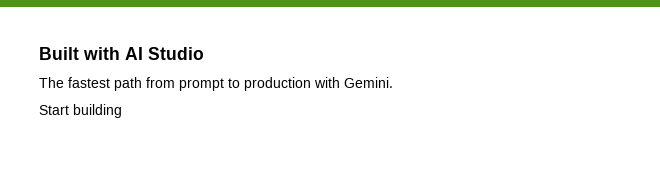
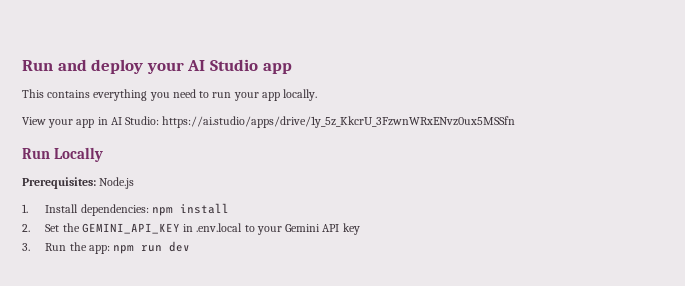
- Built with AI Studio
- The fastest path from prompt to production with Gemini.
- Start building
+ Run and deploy your AI Studio app
+ This contains everything you need to run your app locally.
+ View your app in AI Studio: https://ai.studio/apps/drive/1y_5z_KkcrU_3FzwnWRxENvz0ux5MSSfn
+ Run Locally
+ Prerequisites: Node.js
+ 1. Install dependencies: npm install
+ 2. Set the GEMINI_API_KEY in .env.local to your Gemini API key
+ 3. Run the app: npm run dev

